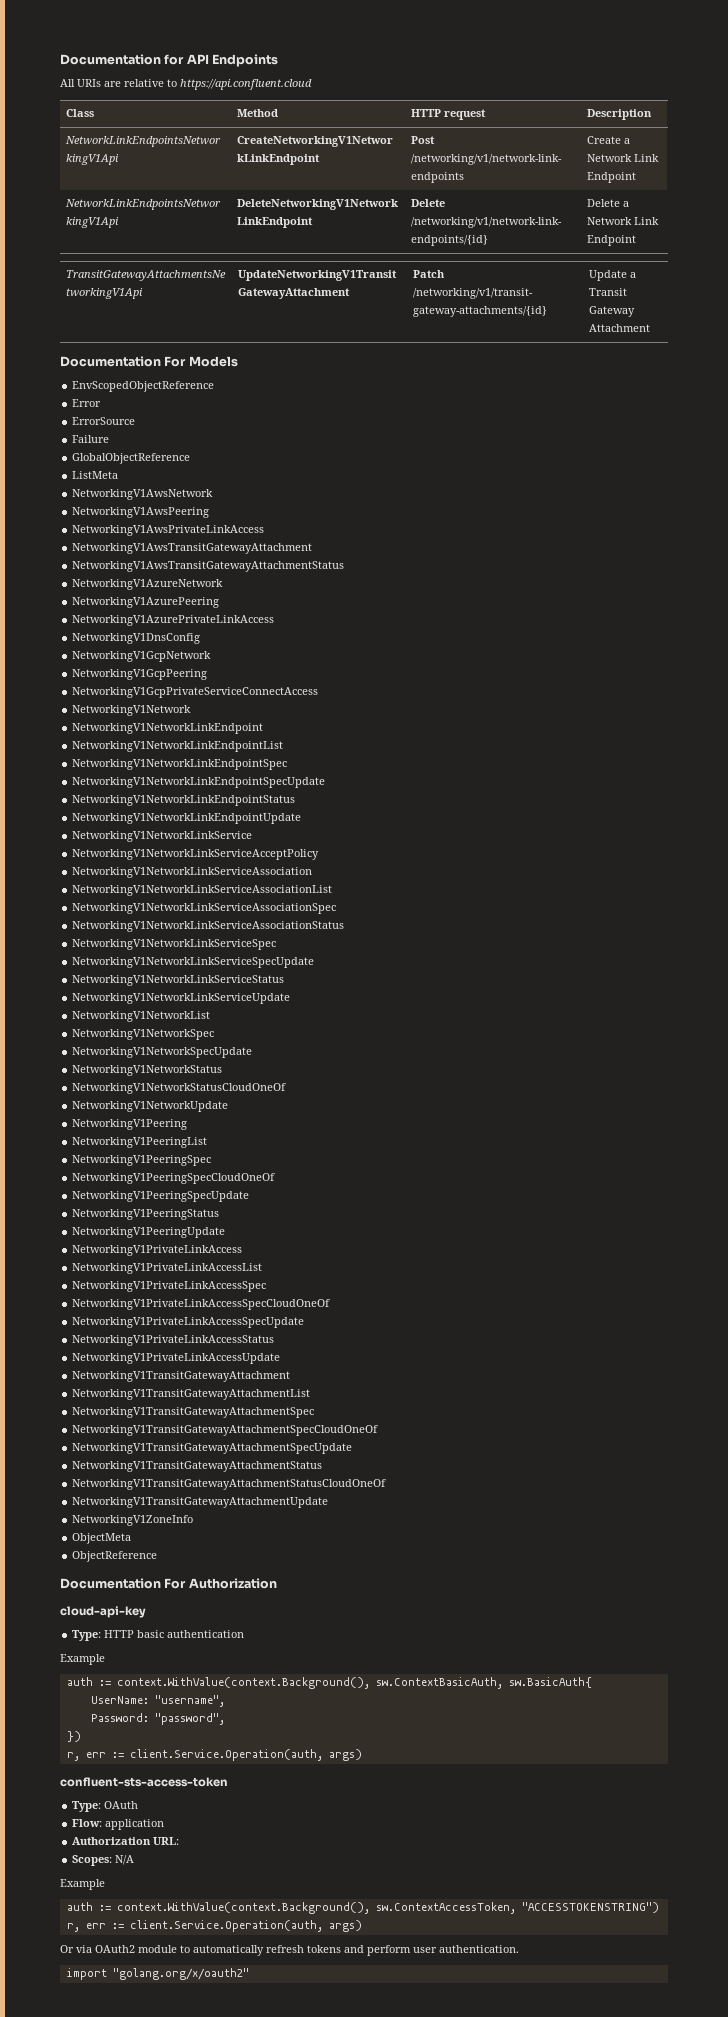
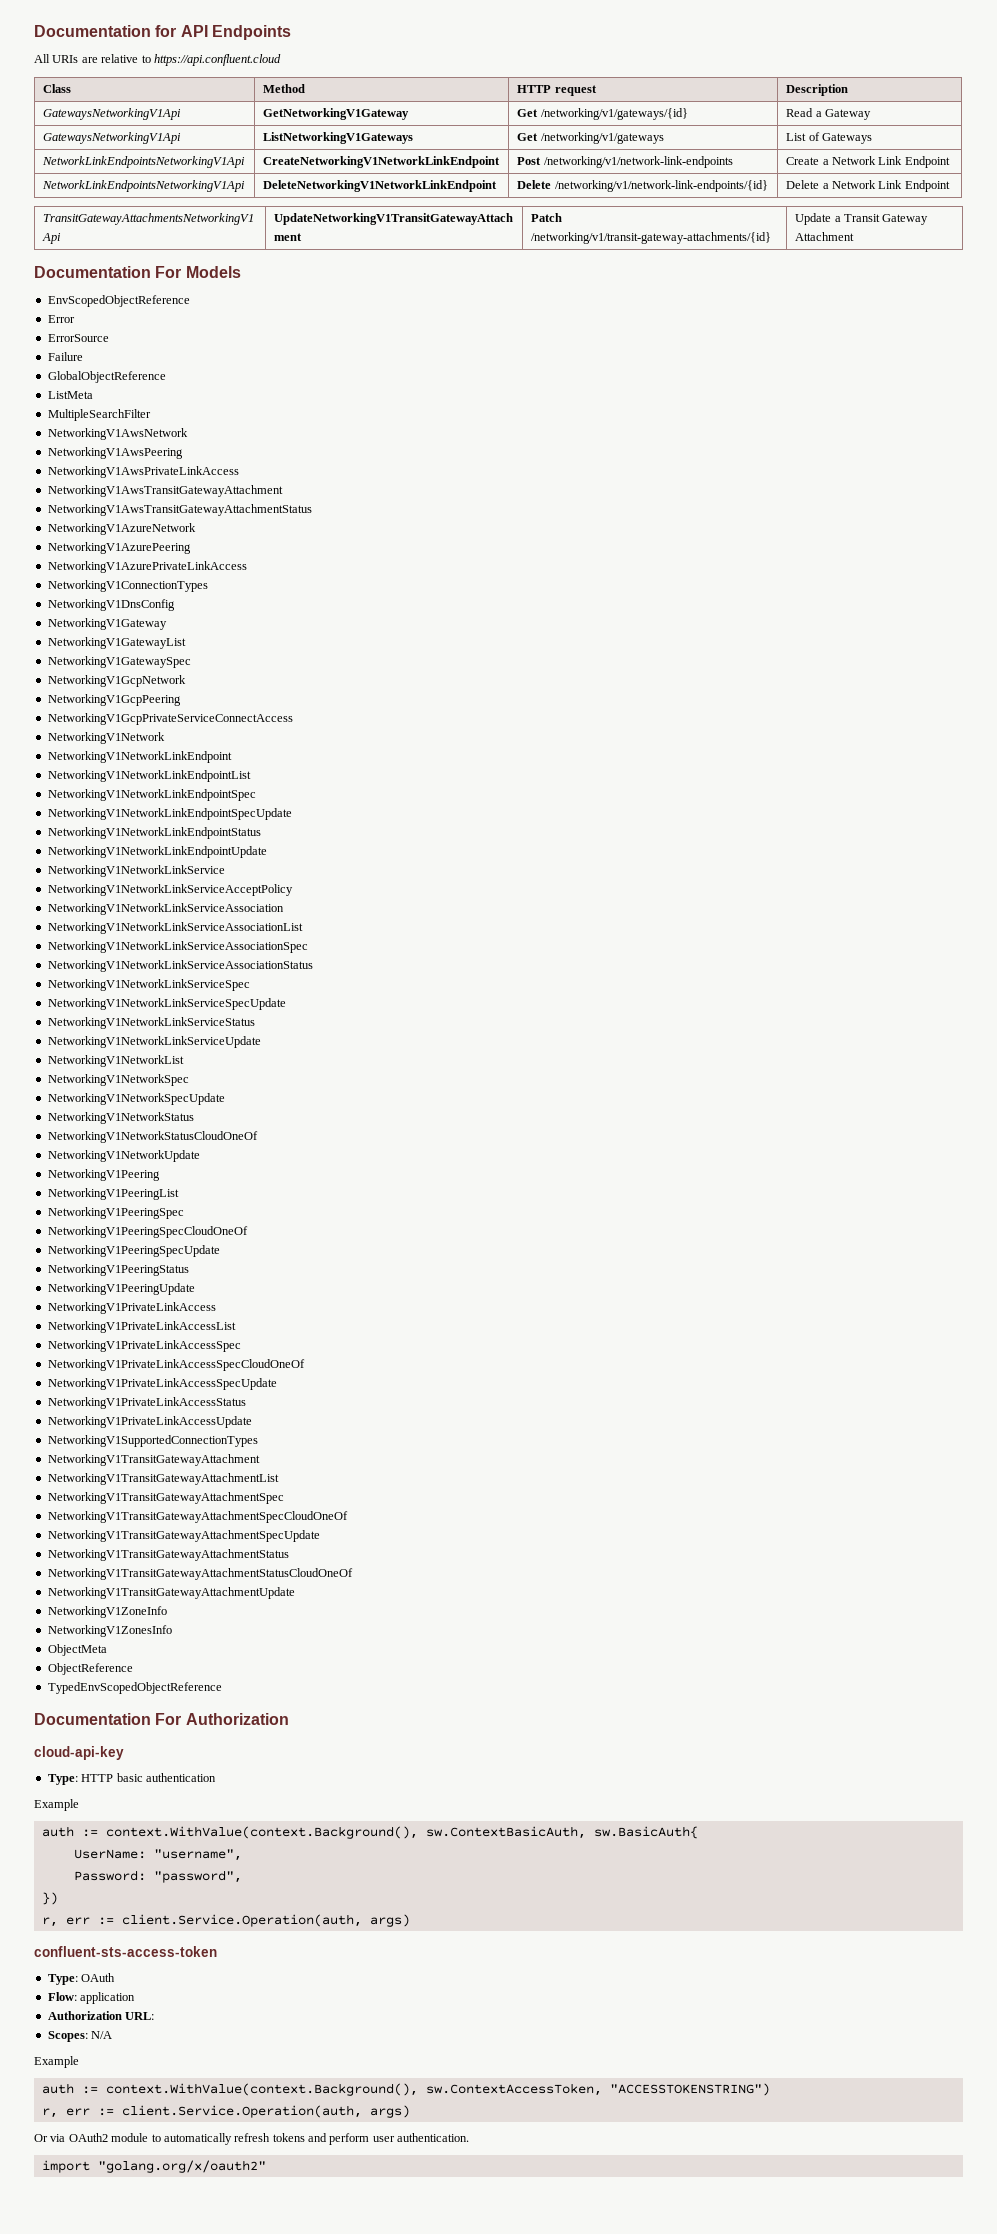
+ GatewaysNetworkingV1Api | GetNetworkingV1Gateway | Get /networking/v1/gateways/{id} | Read a Gateway
+ GatewaysNetworkingV1Api | ListNetworkingV1Gateways | Get /networking/v1/gateways | List of Gateways
+ MultipleSearchFilter
+ NetworkingV1ConnectionTypes
+ NetworkingV1Gateway
+ NetworkingV1GatewayList
+ NetworkingV1GatewaySpec
+ NetworkingV1SupportedConnectionTypes
+ NetworkingV1ZonesInfo
+ TypedEnvScopedObjectReference

